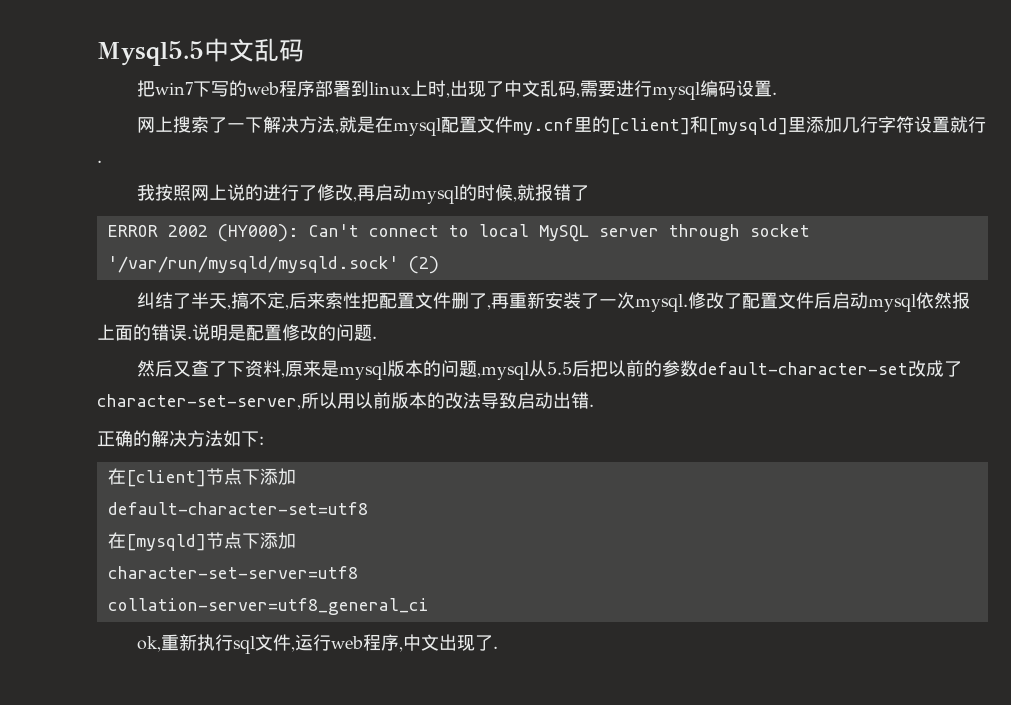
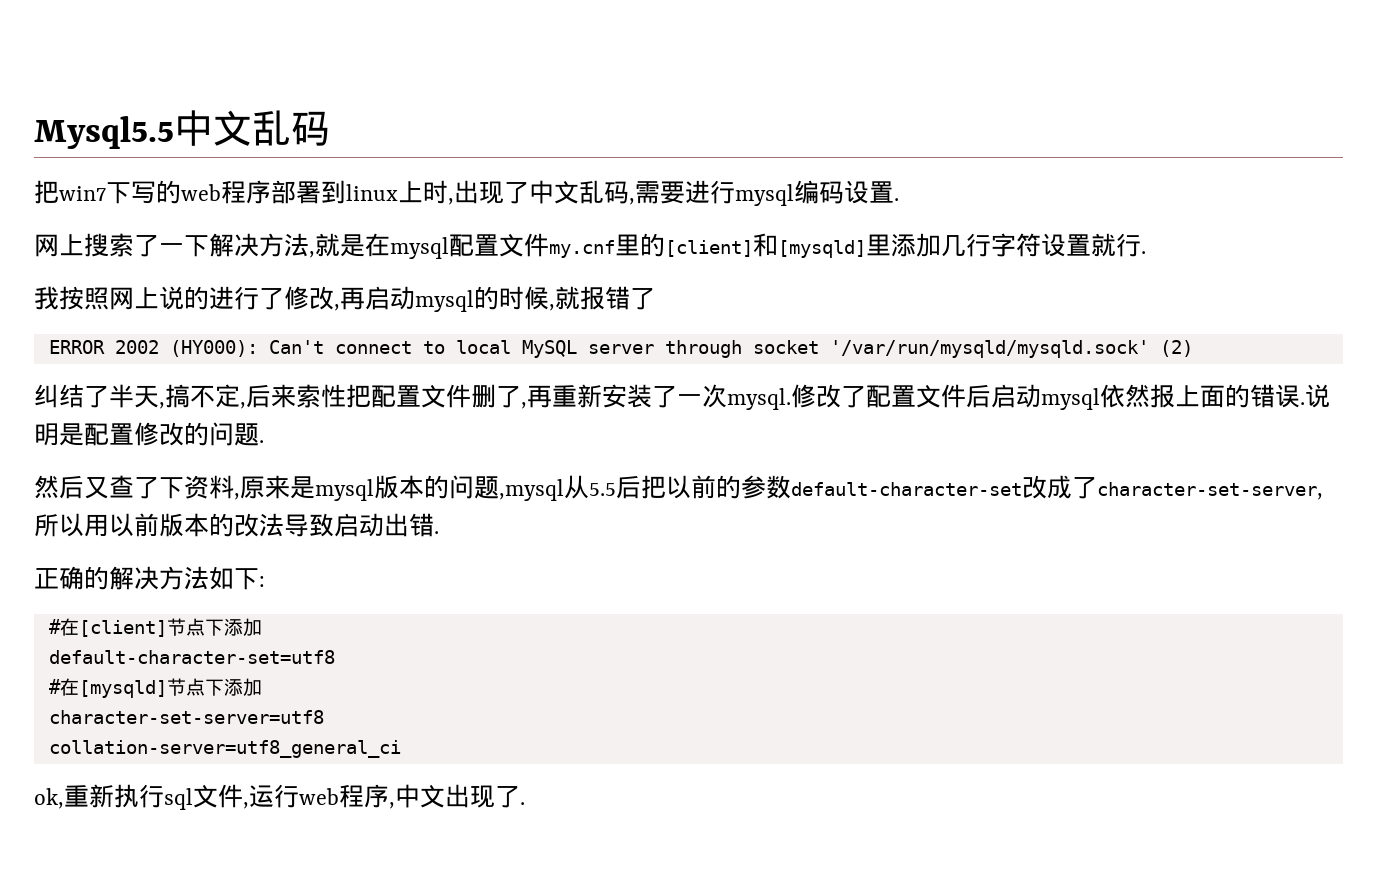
- 在[client]节点下添加
+ #在[client]节点下添加
- 在[mysqld]节点下添加
+ #在[mysqld]节点下添加

